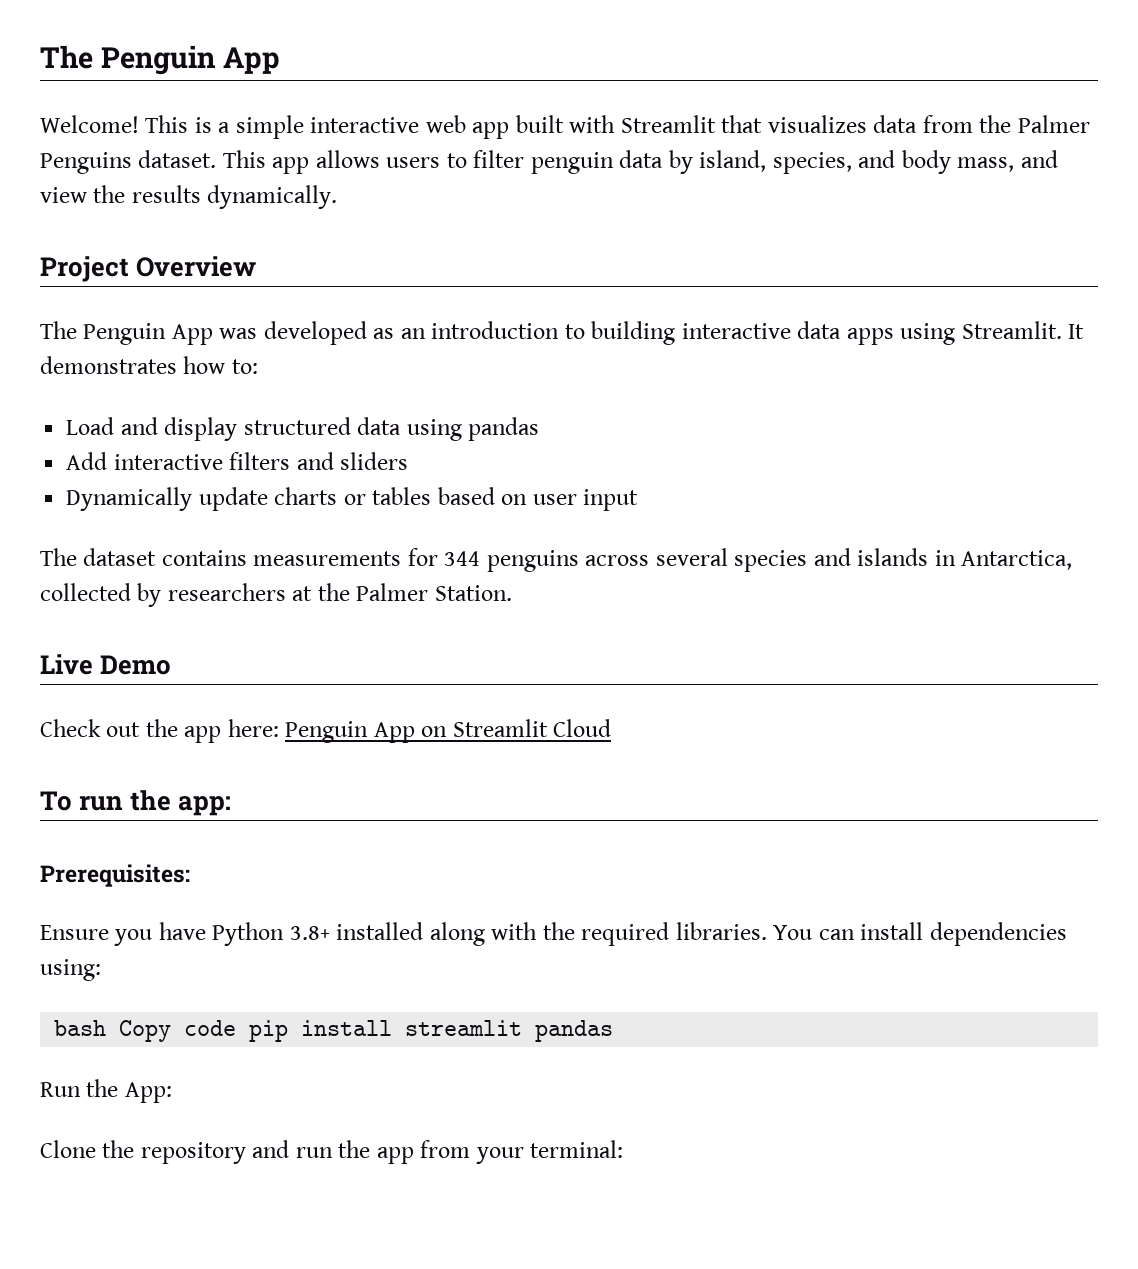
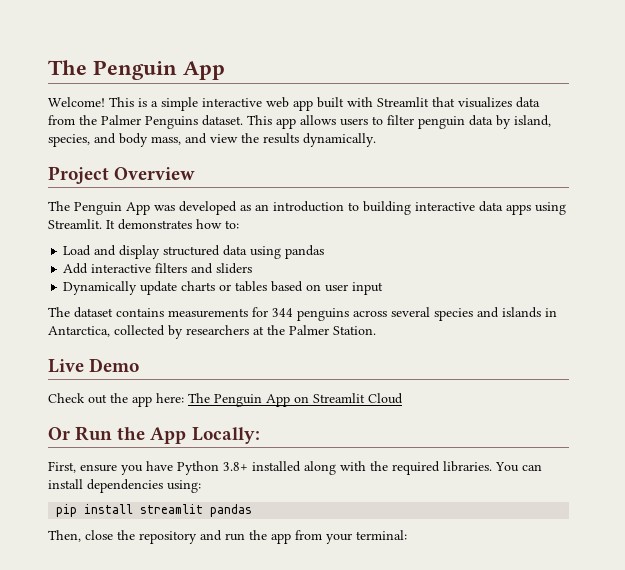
- Check out the app here: Penguin App on Streamlit Cloud
+ Check out the app here: The Penguin App on Streamlit Cloud
- To run the app:
- Prerequisites:
- Ensure you have Python 3.8+ installed along with the required libraries.
+ Or Run the App Locally:
+ First, ensure you have Python 3.8+ installed along with the required libraries.
- bash Copy code pip install streamlit pandas
+ pip install streamlit pandas
- Run the App:
- Clone the repository and run the app from your terminal:
+ Then, close the repository and run the app from your terminal:

